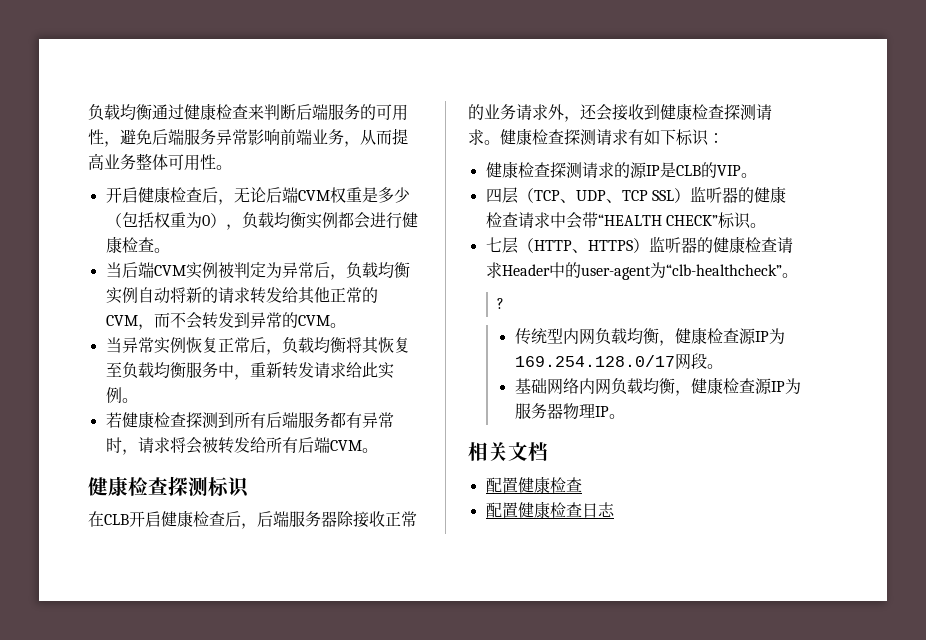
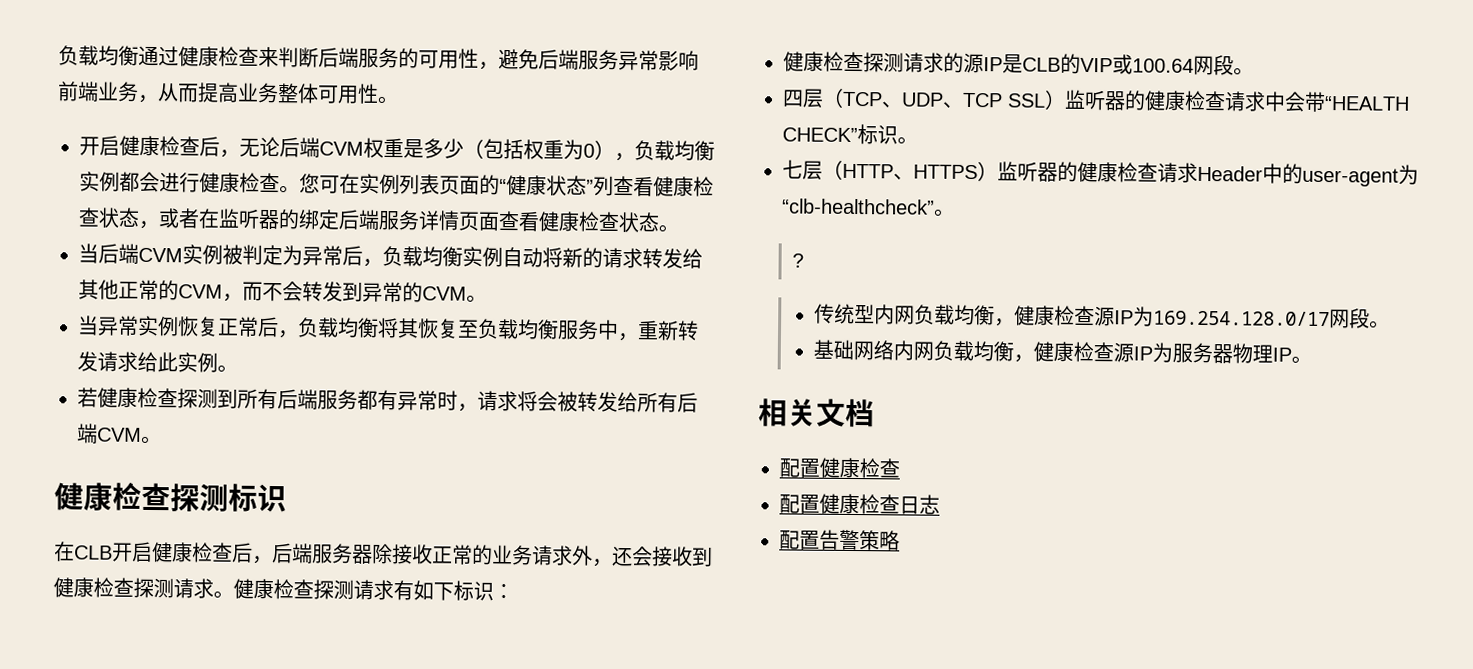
+ 您可在实例列表页面的“健康状态”列查看健康检查状态，或者在监听器的绑定后端服务详情页面查看健康检查状态。
- 健康检查探测请求的源IP是CLB的VIP。
+ 健康检查探测请求的源IP是CLB的VIP或100.64网段。
+ 配置告警策略

